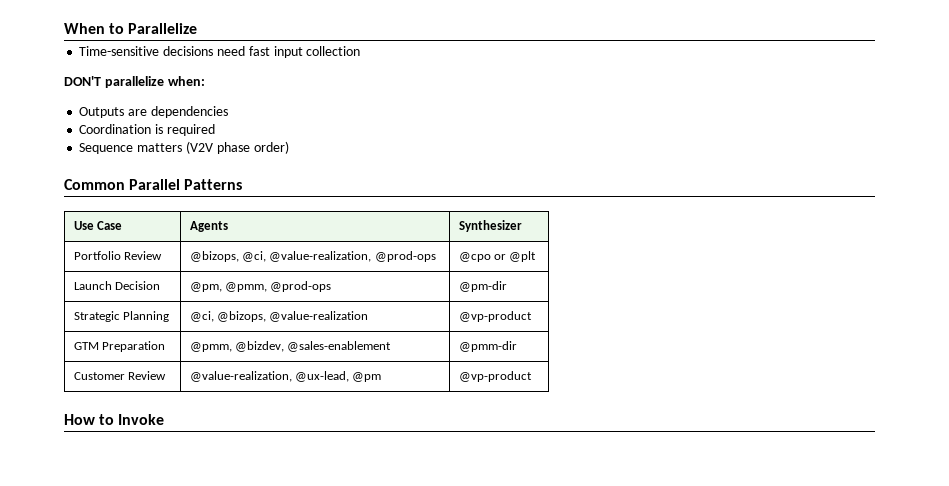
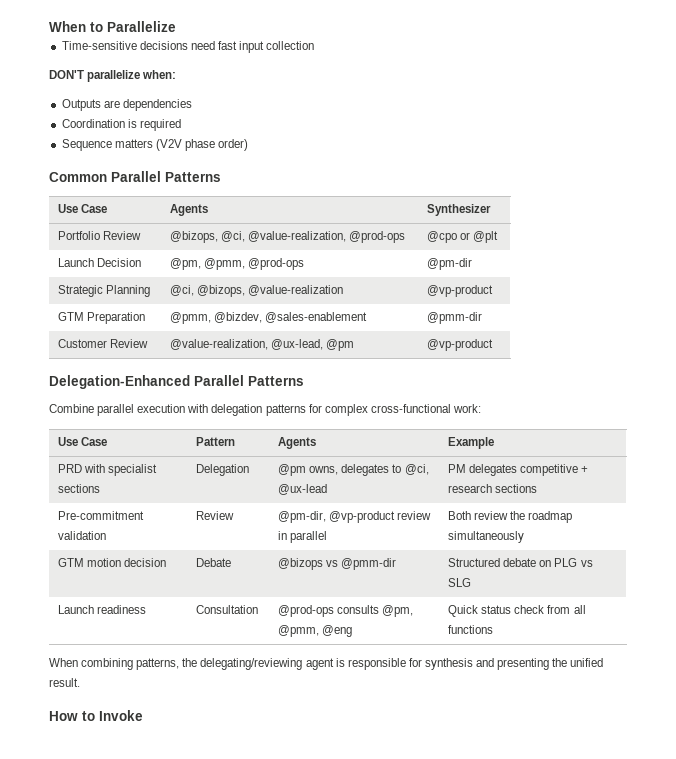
+ Delegation-Enhanced Parallel Patterns
+ Combine parallel execution with delegation patterns for complex cross-functional work:
+ Use Case | Pattern | Agents | Example
+ PRD with specialist sections | Delegation | @pm owns, delegates to @ci, @ux-lead | PM delegates competitive + research sections
+ Pre-commitment validation | Review | @pm-dir, @vp-product review in parallel | Both review the roadmap simultaneously
+ GTM motion decision | Debate | @bizops vs @pmm-dir | Structured debate on PLG vs SLG
+ Launch readiness | Consultation | @prod-ops consults @pm, @pmm, @eng | Quick status check from all functions
+ When combining patterns, the delegating/reviewing agent is responsible for synthesis and presenting the unified result.

